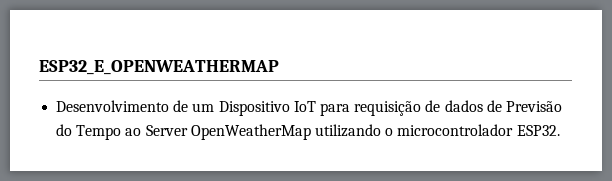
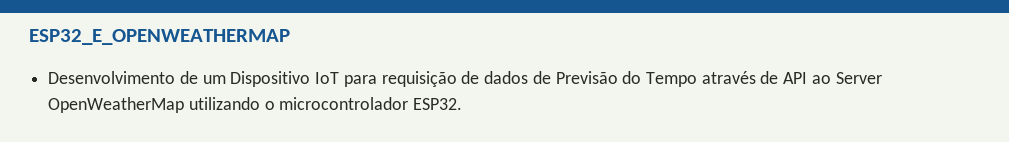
- Desenvolvimento de um Dispositivo IoT para requisição de dados de Previsão do Tempo ao Server OpenWeatherMap utilizando o microcontrolador ESP32.
+ Desenvolvimento de um Dispositivo IoT para requisição de dados de Previsão do Tempo através de API ao Server OpenWeatherMap utilizando o microcontrolador ESP32.

